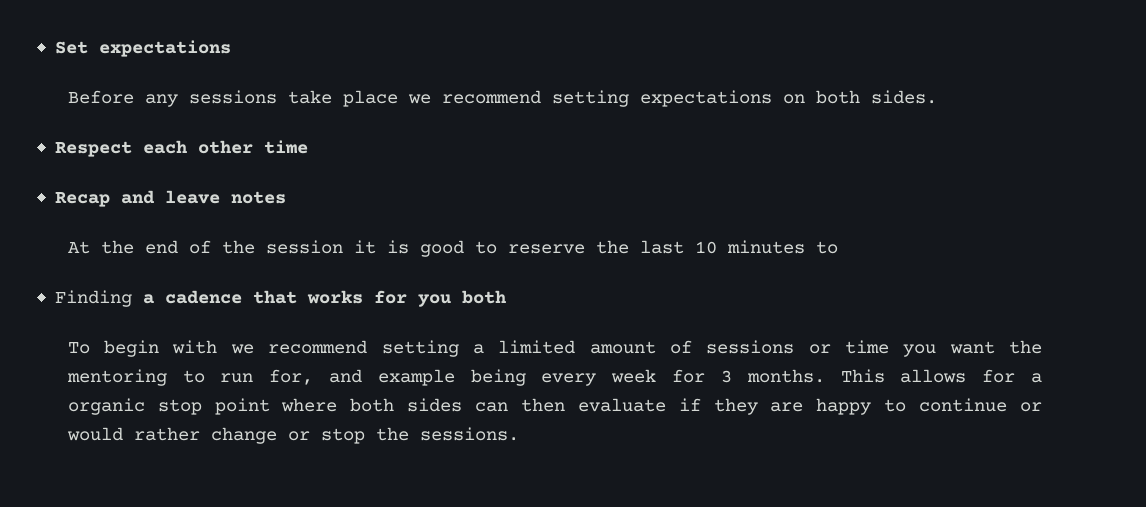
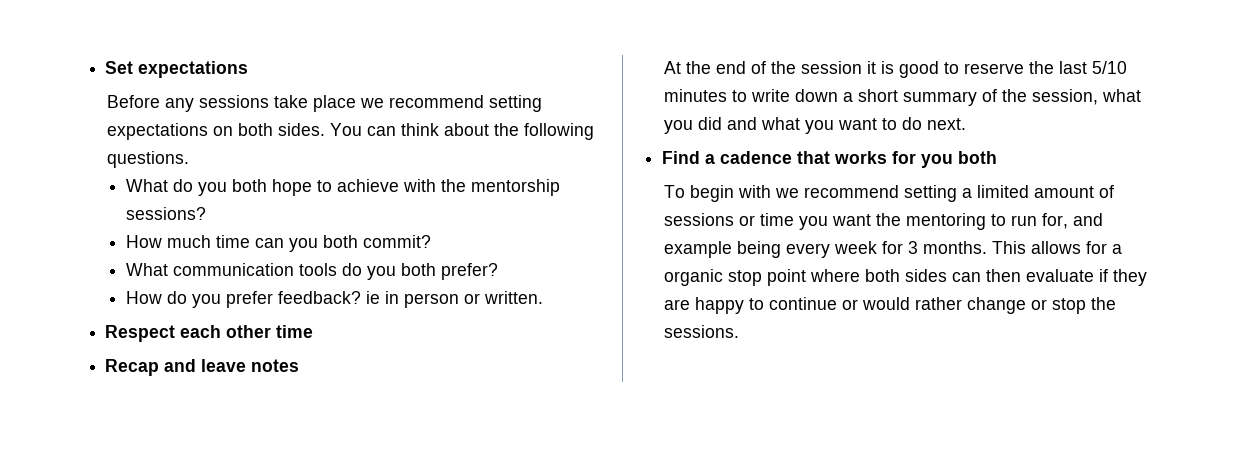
+ You can think about the following questions.
+ What do you both hope to achieve with the mentorship sessions?
+ How much time can you both commit?
+ What communication tools do you both prefer?
+ How do you prefer feedback? ie in person or written.
- At the end of the session it is good to reserve the last 10 minutes to
- Finding a cadence that works for you both
+ At the end of the session it is good to reserve the last 5/10 minutes to write down a short summary of the session, what you did and what you want to do next.
+ Find a cadence that works for you both

